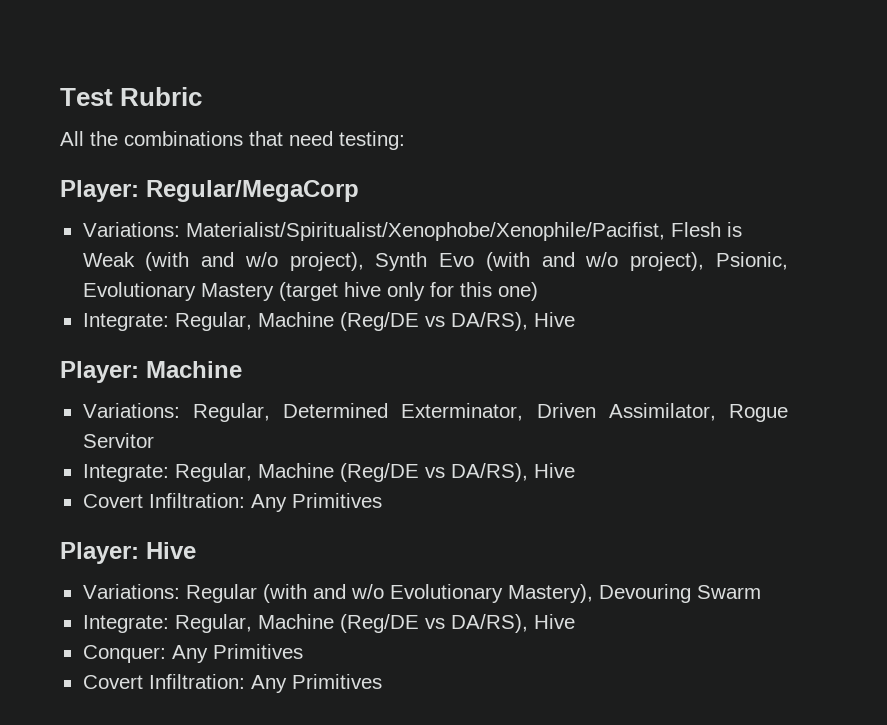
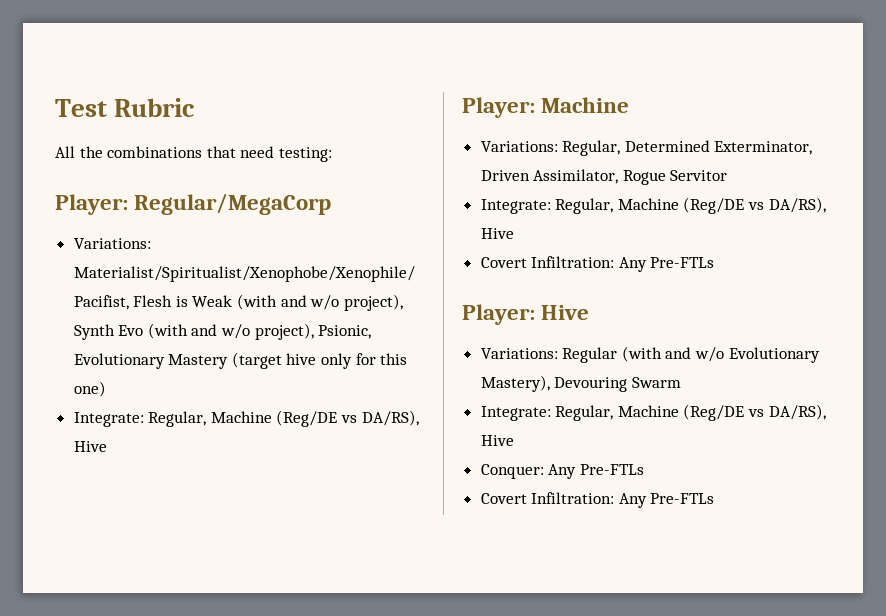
  Variations: Regular, Determined Exterminator, Driven Assimilator, Rogue Servitor
  Integrate: Regular, Machine (Reg/DE vs DA/RS), Hive
- Covert Infiltration: Any Primitives
+ Covert Infiltration: Any Pre-FTLs
- Conquer: Any Primitives
- Covert Infiltration: Any Primitives
+ Conquer: Any Pre-FTLs
+ Covert Infiltration: Any Pre-FTLs

